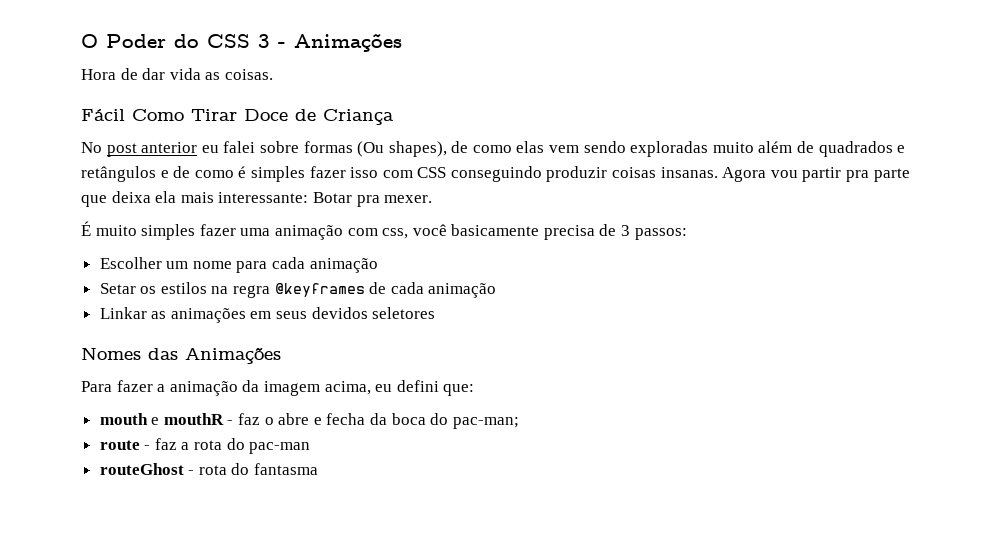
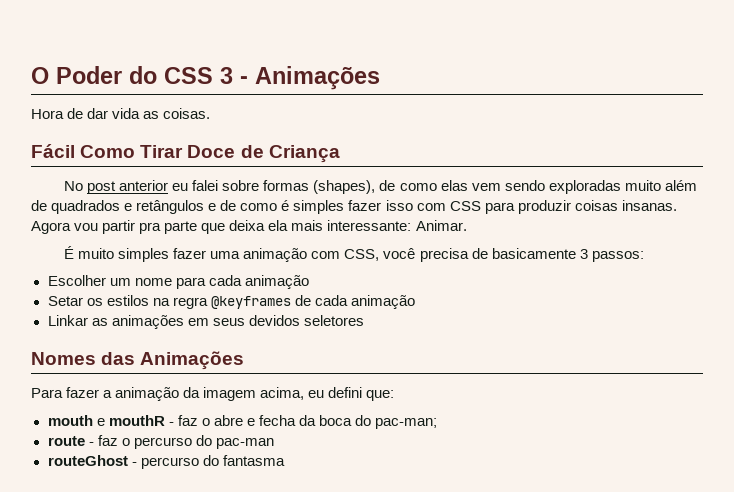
- No post anterior eu falei sobre formas (Ou shapes), de como elas vem sendo exploradas muito além de quadrados e retângulos e de como é simples fazer isso com CSS conseguindo produzir coisas insanas.
+ No post anterior eu falei sobre formas (shapes), de como elas vem sendo exploradas muito além de quadrados e retângulos e de como é simples fazer isso com CSS para produzir coisas insanas.
- Agora vou partir pra parte que deixa ela mais interessante: Botar pra mexer.
+ Agora vou partir pra parte que deixa ela mais interessante: Animar.
- É muito simples fazer uma animação com css, você basicamente precisa de 3 passos:
+ É muito simples fazer uma animação com CSS, você precisa de basicamente 3 passos:
- route - faz a rota do pac-man
+ route - faz o percurso do pac-man
- routeGhost - rota do fantasma
+ routeGhost - percurso do fantasma

